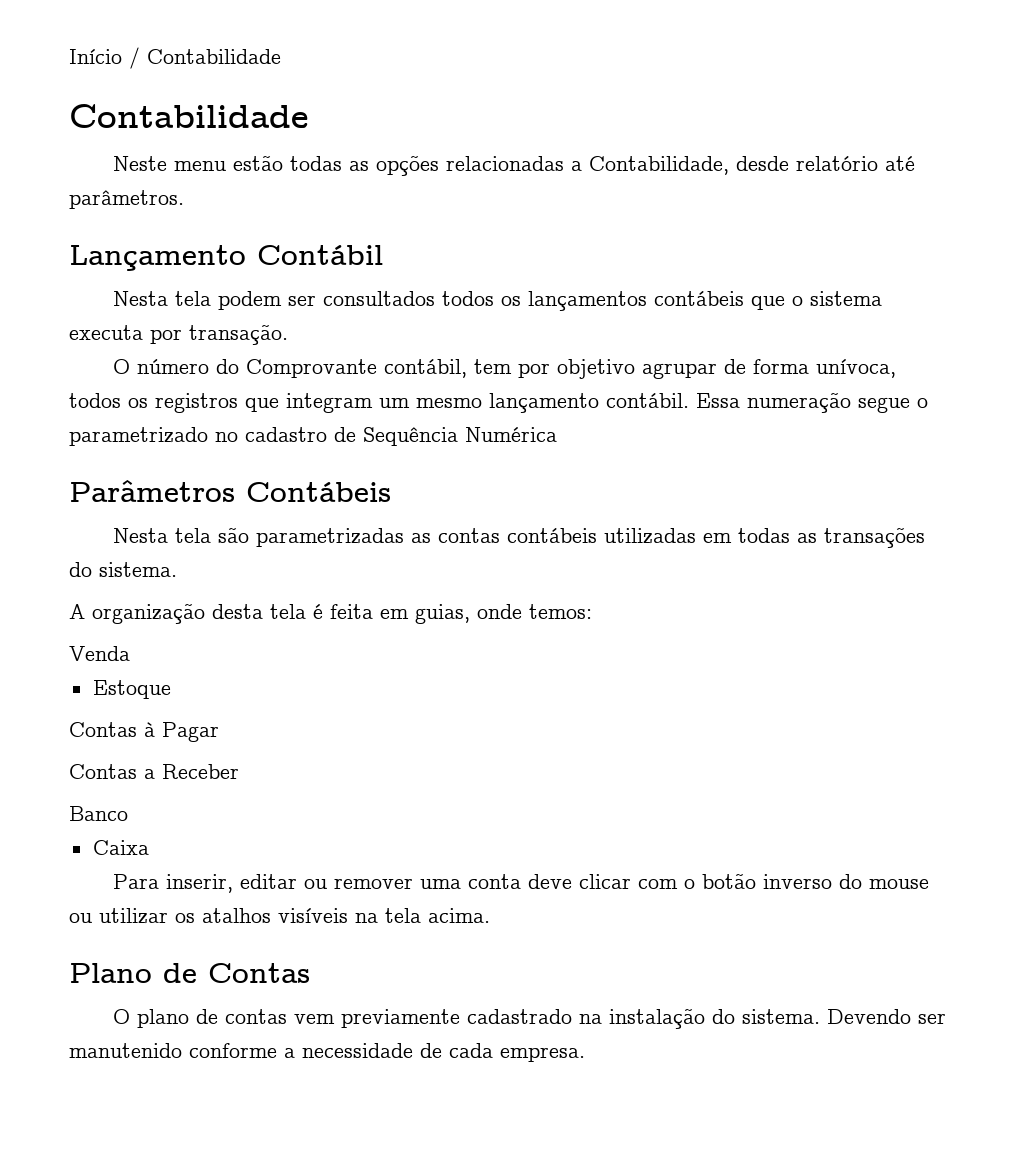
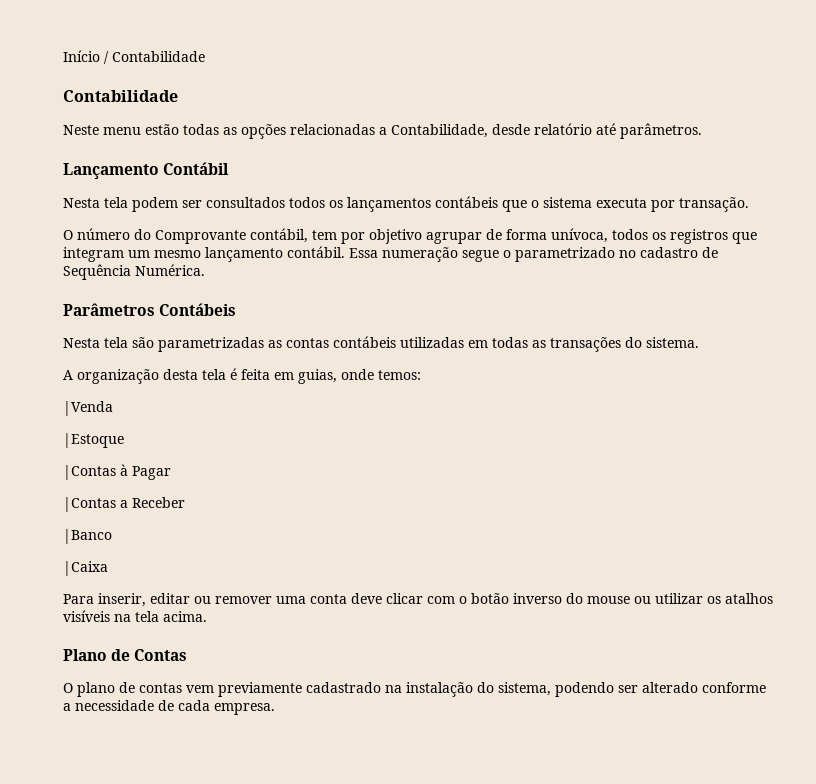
- Essa numeração segue o parametrizado no cadastro de Sequência Numérica
+ Essa numeração segue o parametrizado no cadastro de Sequência Numérica.
- Venda
- Estoque
- Contas à Pagar
+ |Venda
+ |Estoque
+ |Contas à Pagar
- Contas a Receber
+ |Contas a Receber
- Banco
- Caixa
+ |Banco
+ |Caixa
- O plano de contas vem previamente cadastrado na instalação do sistema. Devendo ser manutenido conforme a necessidade de cada empresa.
+ O plano de contas vem previamente cadastrado na instalação do sistema, podendo ser alterado conforme a necessidade de cada empresa.

